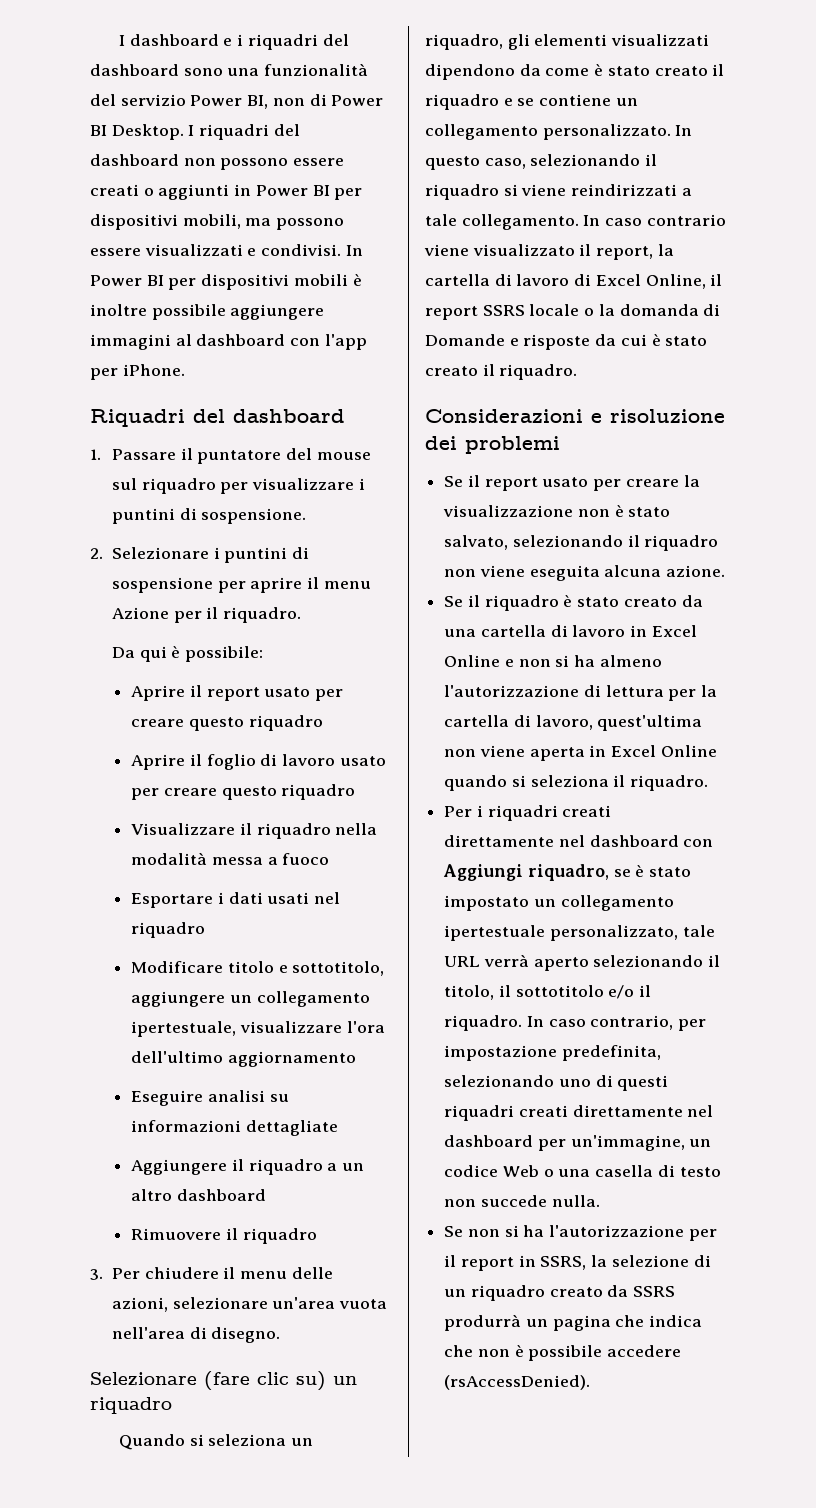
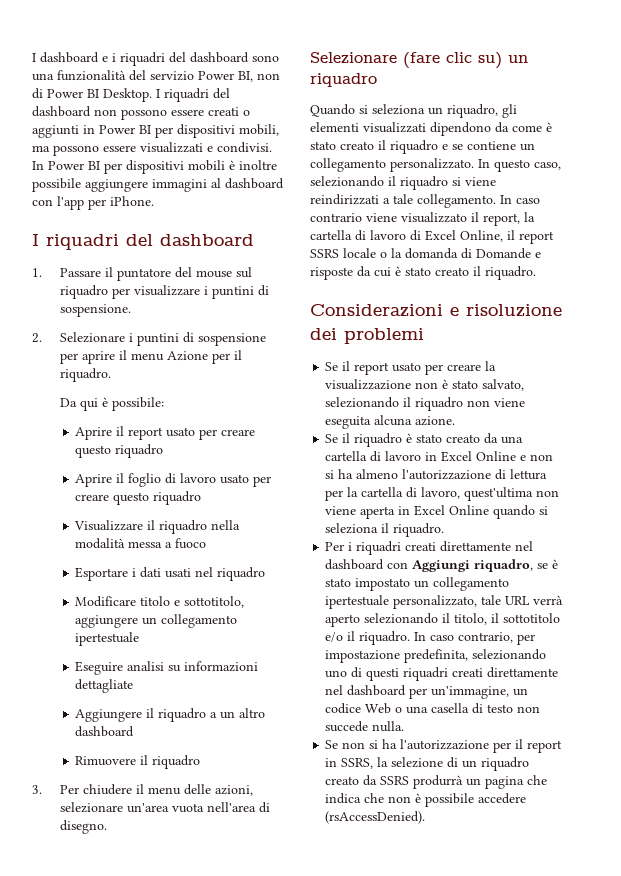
  In Power BI per dispositivi mobili è inoltre possibile aggiungere immagini al dashboard con l'app per iPhone.
- Riquadri del dashboard
+ I riquadri del dashboard
- Modificare titolo e sottotitolo, aggiungere un collegamento ipertestuale, visualizzare l'ora dell'ultimo aggiornamento
+ Modificare titolo e sottotitolo, aggiungere un collegamento ipertestuale

